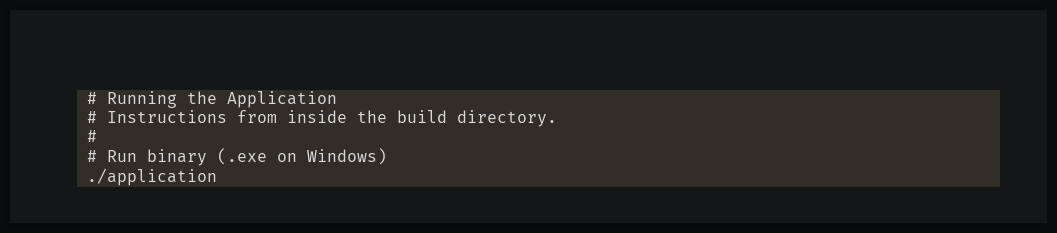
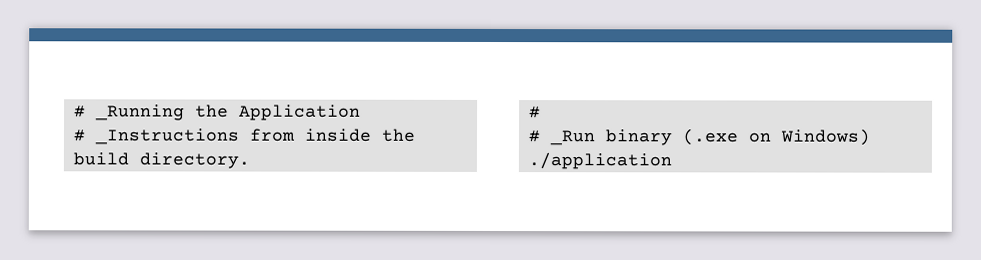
- # Running the Application
+ # _Running the Application
- # Instructions from inside the build directory.
+ # _Instructions from inside the build directory.
- # Run binary (.exe on Windows)
+ # _Run binary (.exe on Windows)

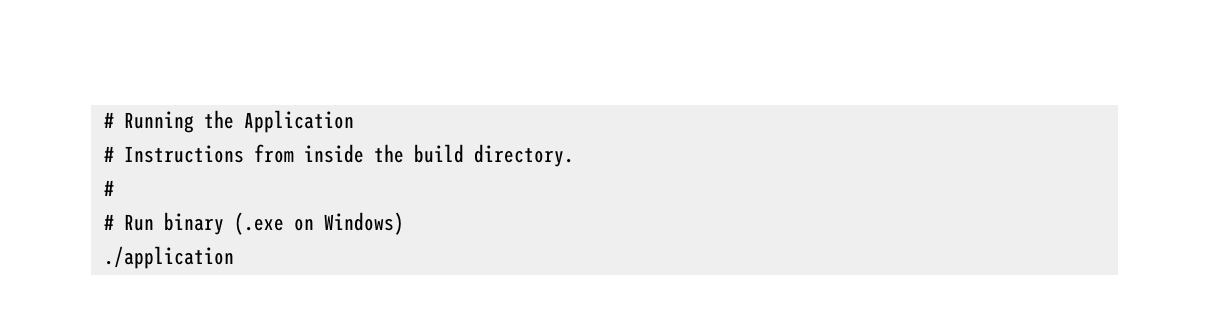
- # _Running the Application
+ # Running the Application
- # _Instructions from inside the build directory.
+ # Instructions from inside the build directory.
- # _Run binary (.exe on Windows)
+ # Run binary (.exe on Windows)

